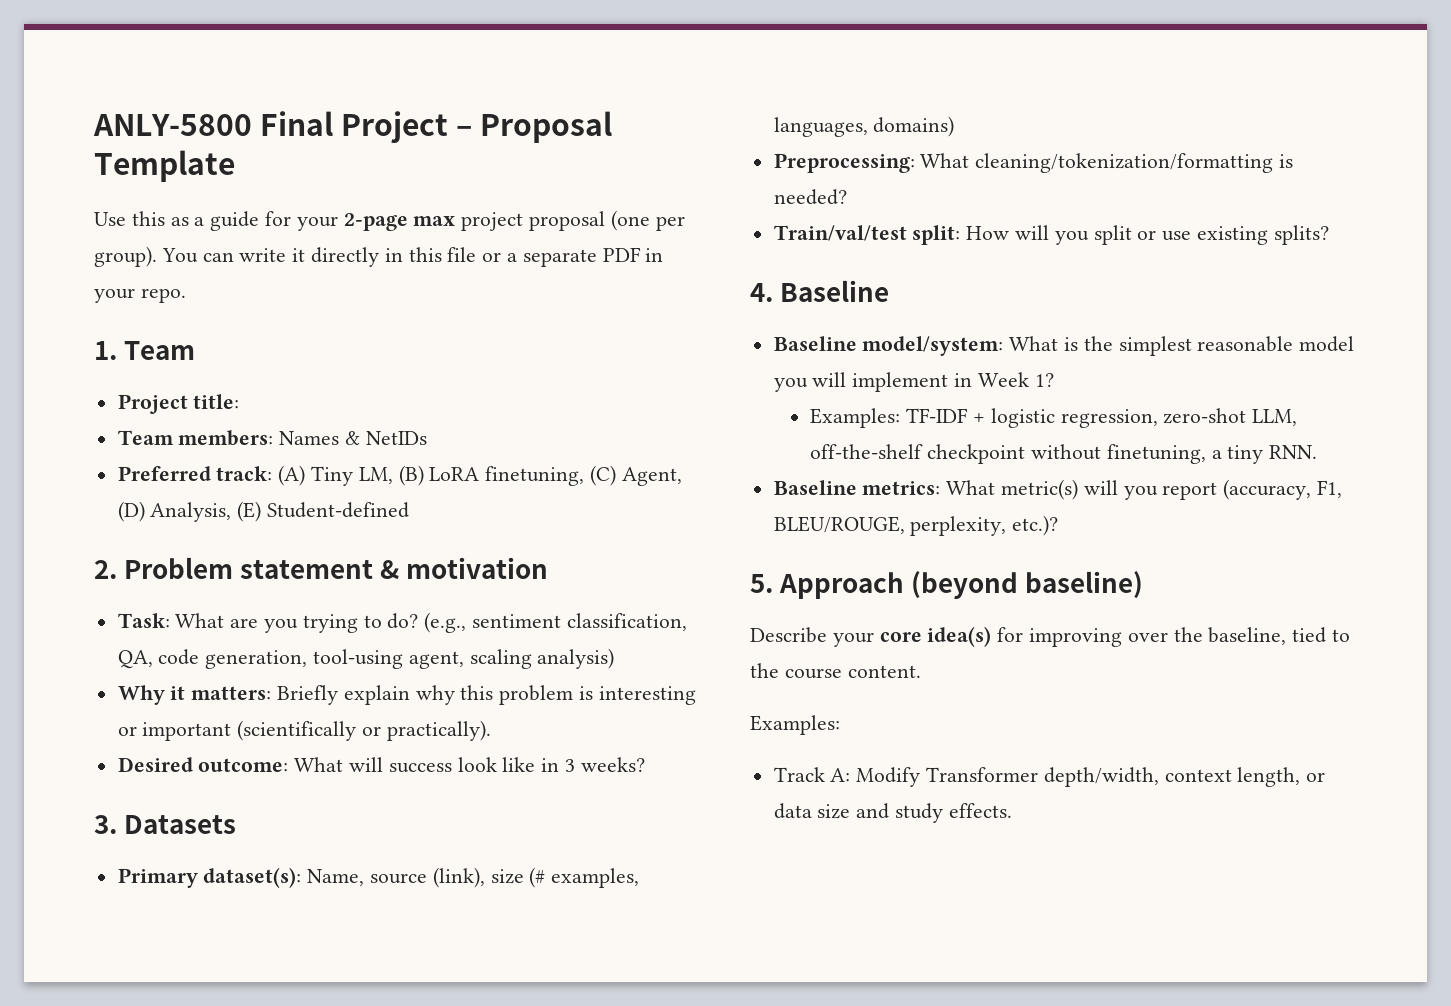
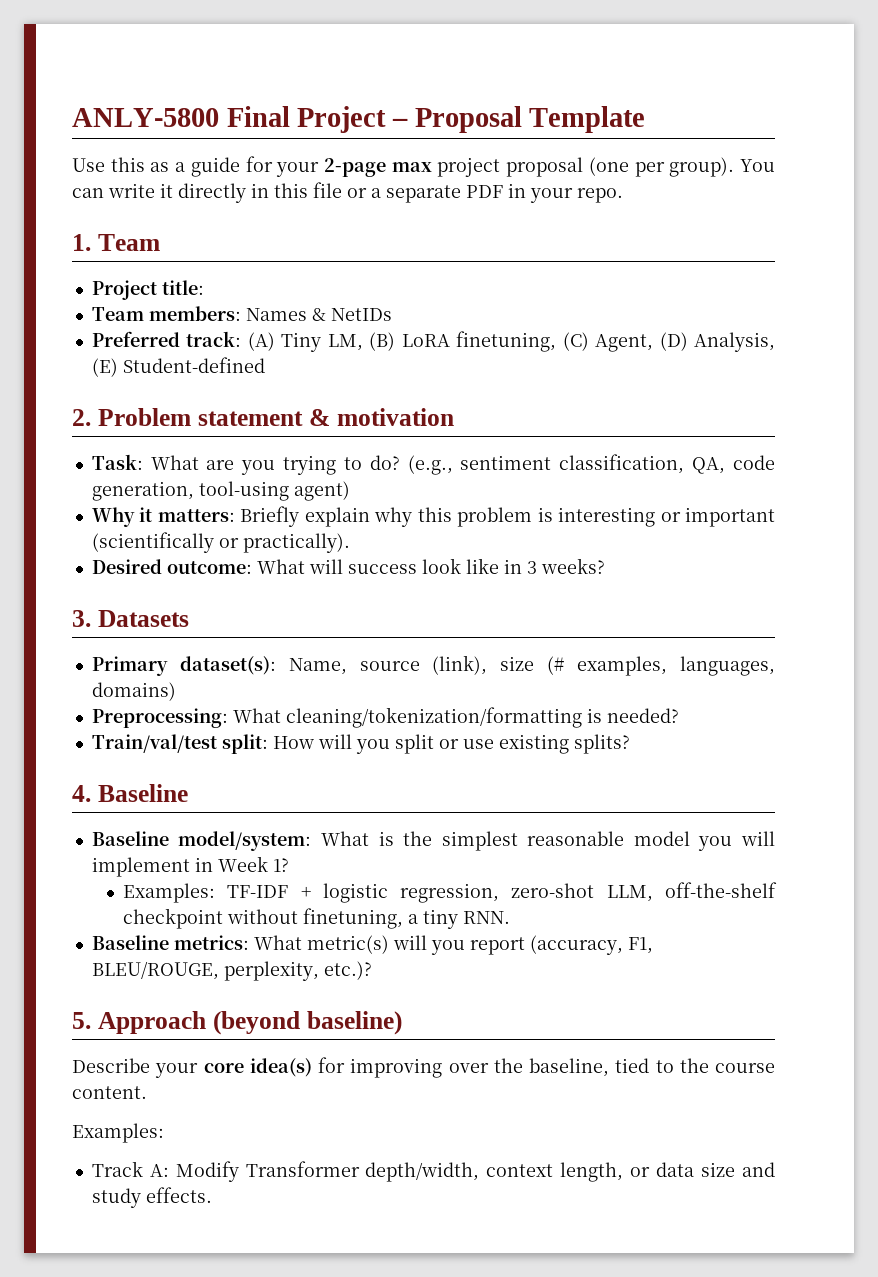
- (e.g., sentiment classification, QA, code generation, tool-using agent, scaling analysis)
+ (e.g., sentiment classification, QA, code generation, tool-using agent)

